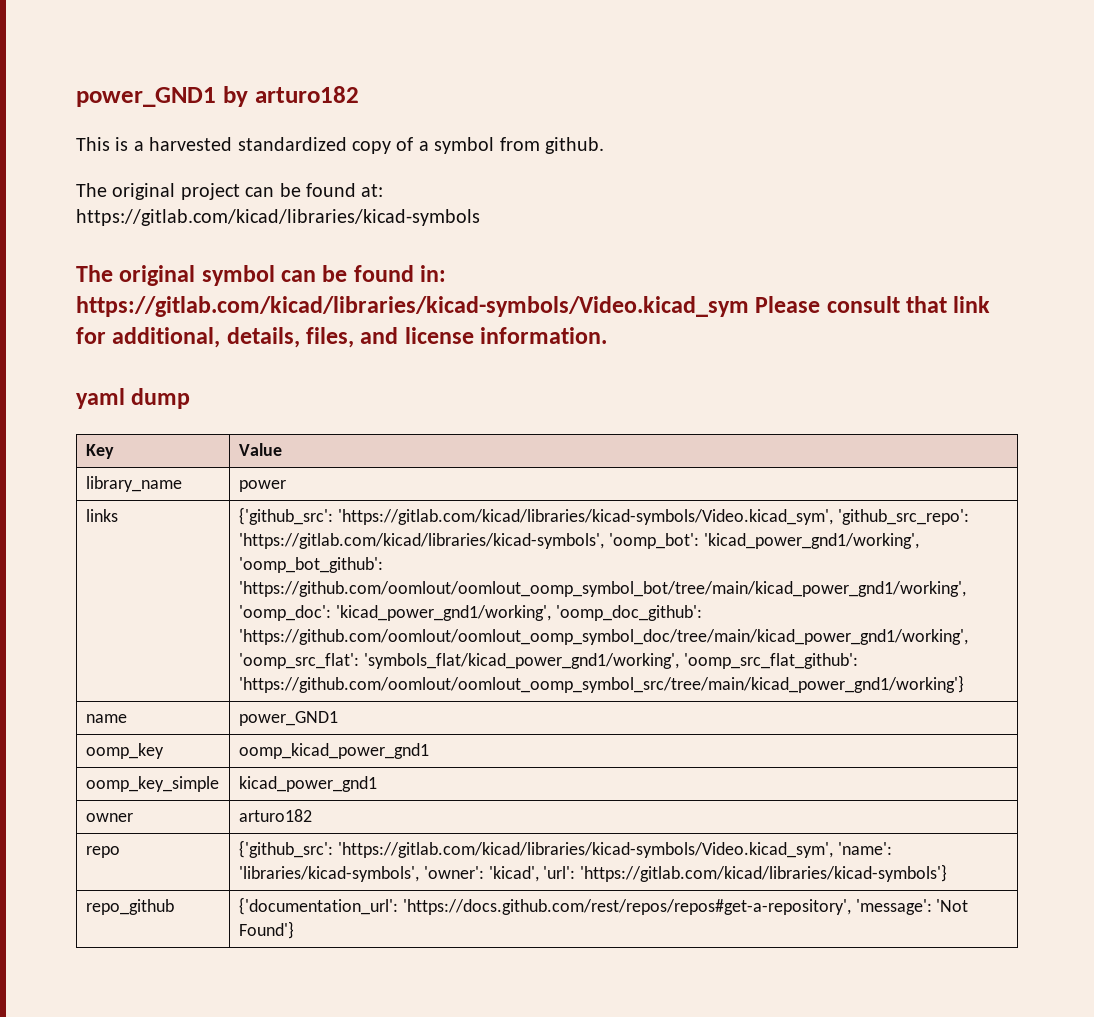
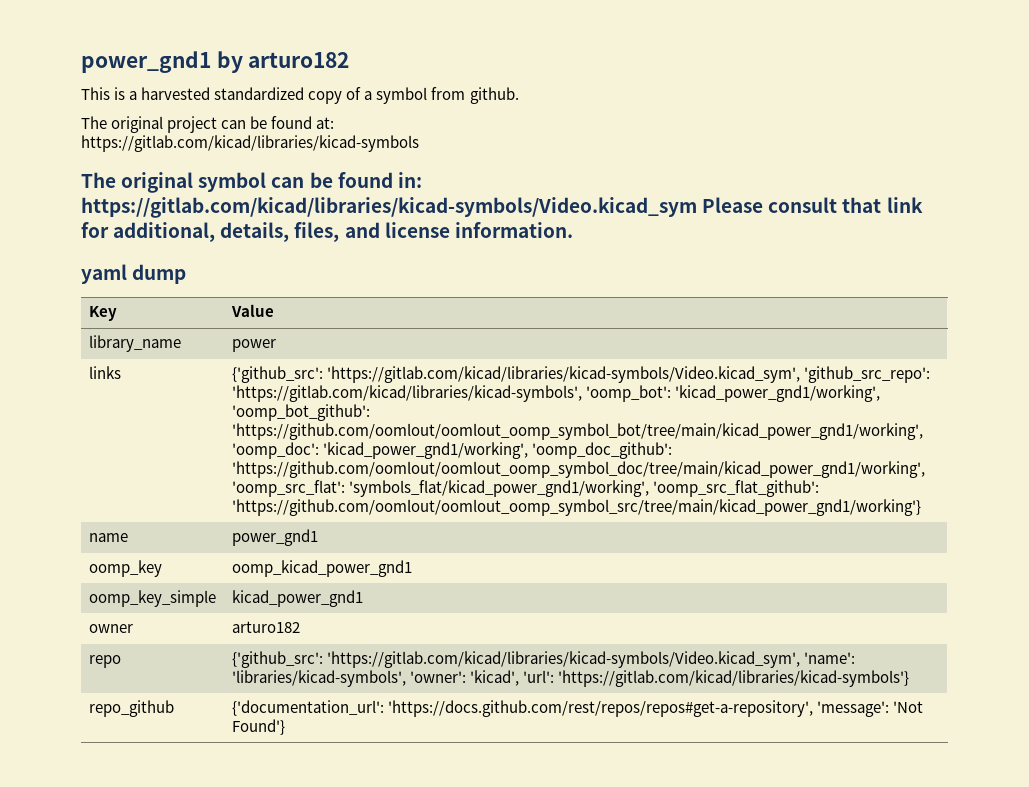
- power_GND1 by arturo182
+ power_gnd1 by arturo182
- name | power_GND1
+ name | power_gnd1

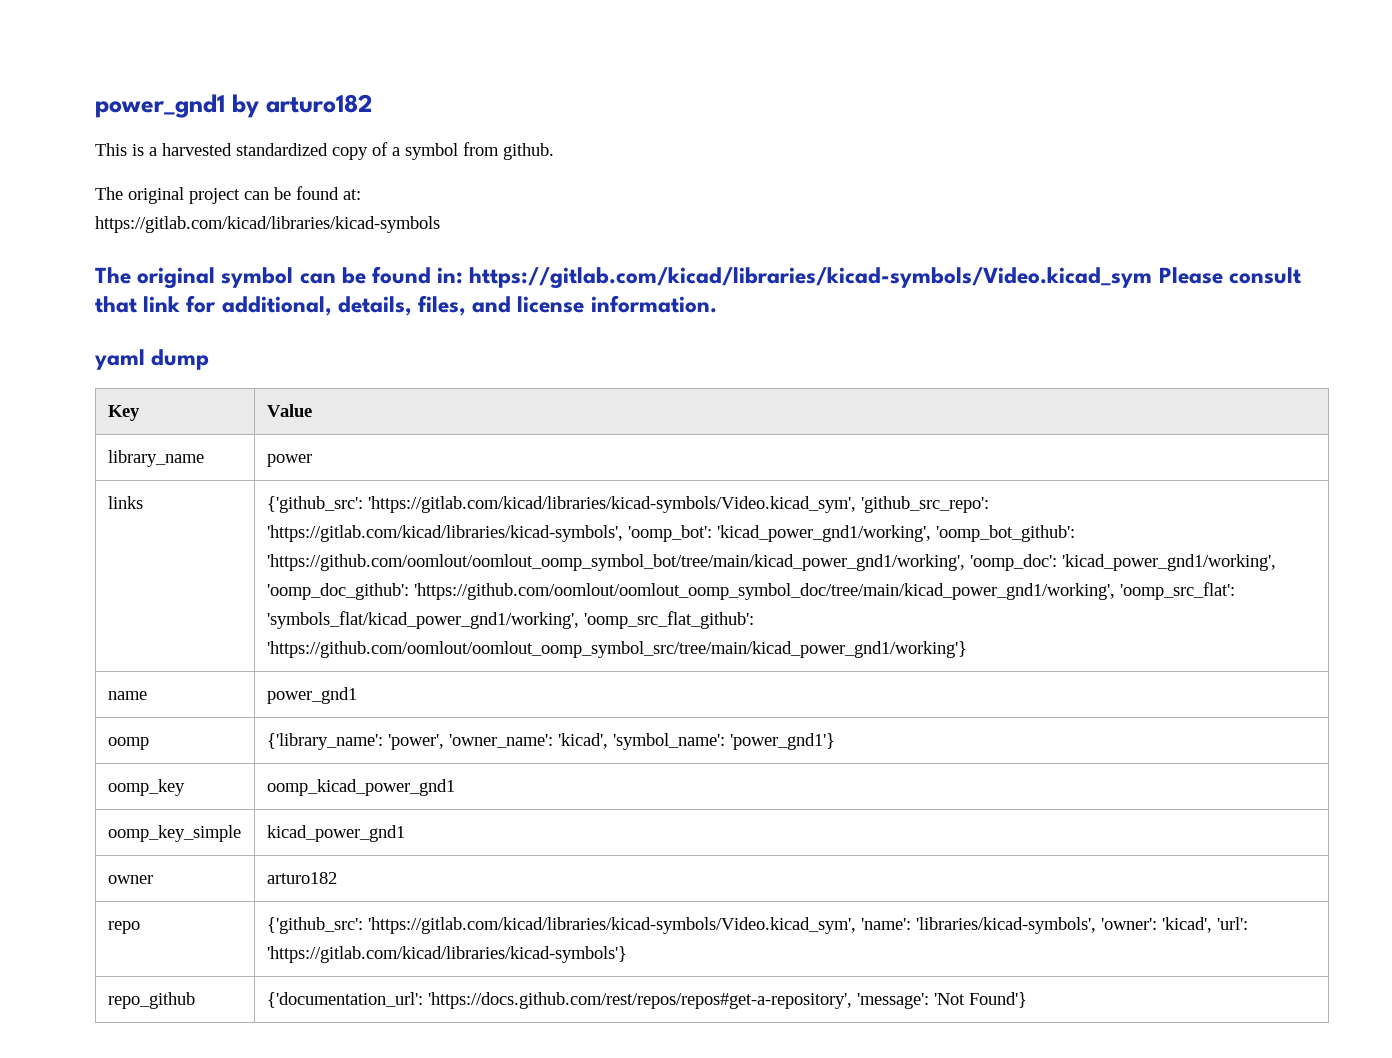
+ oomp | {'library_name': 'power', 'owner_name': 'kicad', 'symbol_name': 'power_gnd1'}

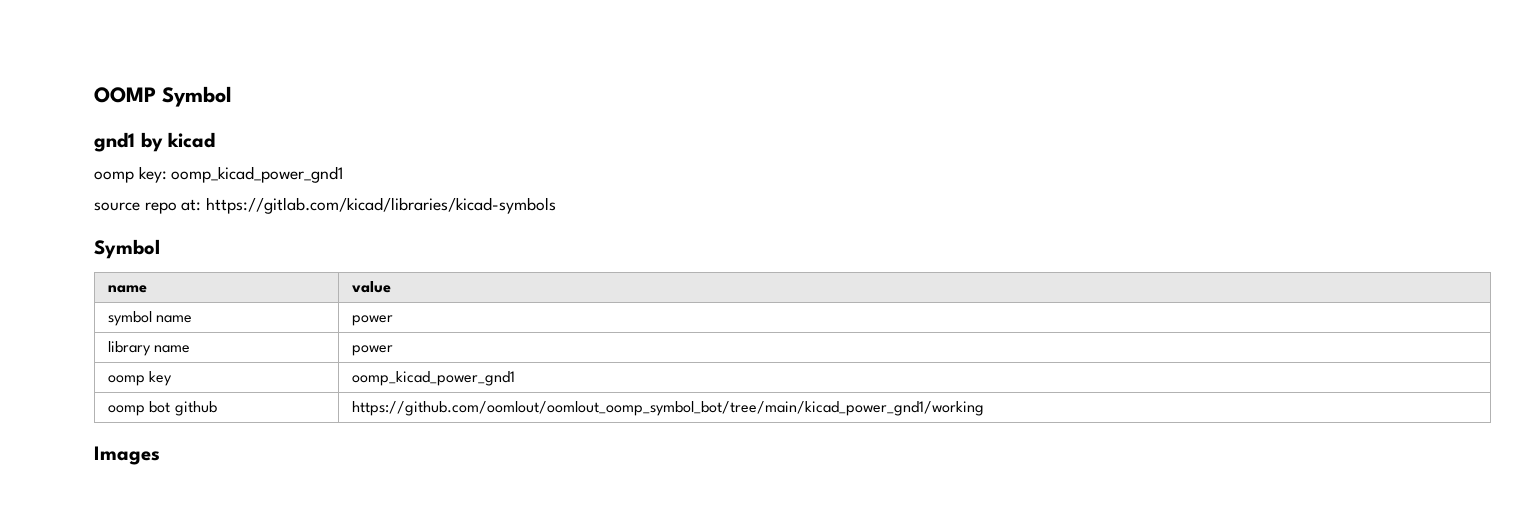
- power_gnd1 by arturo182
- This is a harvested standardized copy of a symbol from github.
- The original project can be found at:
- https://gitlab.com/kicad/libraries/kicad-symbols
- The original symbol can be found in: https://gitlab.com/kicad/libraries/kicad-symbols/Video.kicad_sym Please consult that link for additional, details, files, and license information.
- yaml dump
- Key | Value
- library_name | power
- links | {'github_src': 'https://gitlab.com/kicad/libraries/kicad-symbols/Video.kicad_sym', 'github_src_repo': 'https://gitlab.com/kicad/libraries/kicad-symbols', 'oomp_bot': 'kicad_power_gnd1/working', 'oomp_bot_github': 'https://github.com/oomlout/oomlout_oomp_symbol_bot/tree/main/kicad_power_gnd1/working', 'oomp_doc': 'kicad_power_gnd1/working', 'oomp_doc_github': 'https://github.com/oomlout/oomlout_oomp_symbol_doc/tree/main/kicad_power_gnd1/working', 'oomp_src_flat': 'symbols_flat/kicad_power_gnd1/working', 'oomp_src_flat_github': 'https://github.com/oomlout/oomlout_oomp_symbol_src/tree/main/kicad_power_gnd1/working'}
- name | power_gnd1
- oomp | {'library_name': 'power', 'owner_name': 'kicad', 'symbol_name': 'power_gnd1'}
- oomp_key | oomp_kicad_power_gnd1
- oomp_key_simple | kicad_power_gnd1
- owner | arturo182
- repo | {'github_src': 'https://gitlab.com/kicad/libraries/kicad-symbols/Video.kicad_sym', 'name': 'libraries/kicad-symbols', 'owner': 'kicad', 'url': 'https://gitlab.com/kicad/libraries/kicad-symbols'}
- repo_github | {'documentation_url': 'https://docs.github.com/rest/repos/repos#get-a-repository', 'message': 'Not Found'}
+ OOMP Symbol
+ gnd1 by kicad
+ oomp key: oomp_kicad_power_gnd1
+ source repo at: https://gitlab.com/kicad/libraries/kicad-symbols
+ Symbol
+ name | value
+ symbol name | power
+ library name | power
+ oomp key | oomp_kicad_power_gnd1
+ oomp bot github | https://github.com/oomlout/oomlout_oomp_symbol_bot/tree/main/kicad_power_gnd1/working
+ Images

